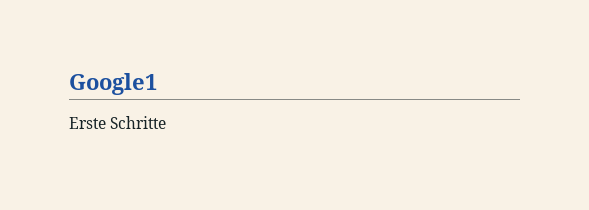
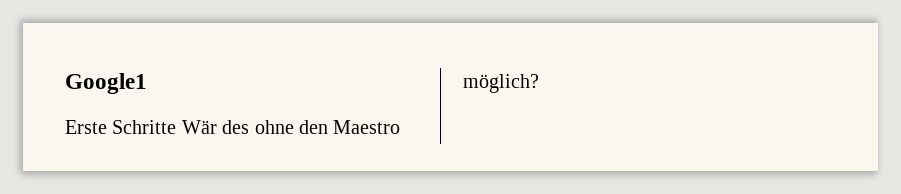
- Erste Schritte
+ Erste Schritte Wär des ohne den Maestro möglich?

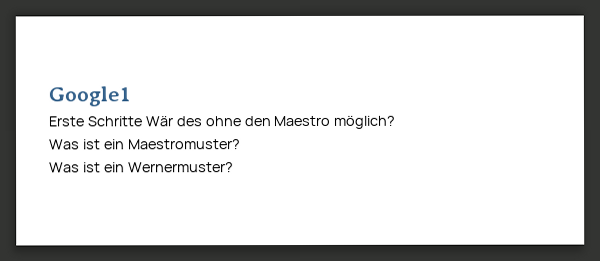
+ Was ist ein Maestromuster?
+ Was ist ein Wernermuster?

